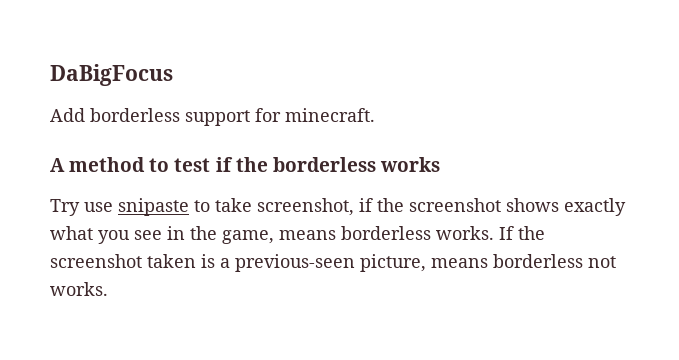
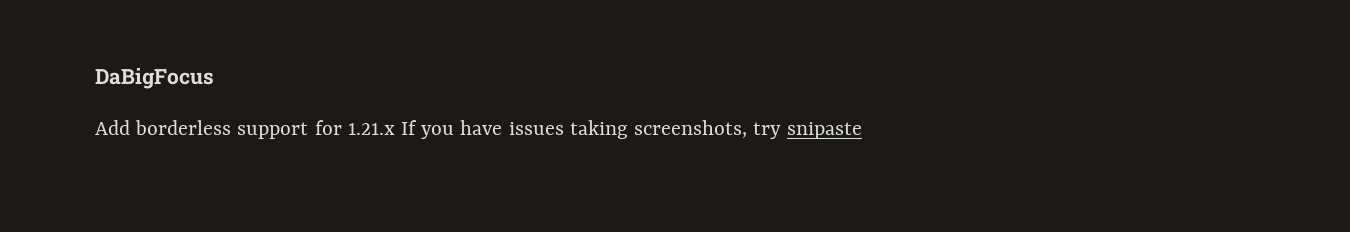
- Add borderless support for minecraft.
- A method to test if the borderless works
- Try use snipaste to take screenshot, if the screenshot shows exactly what you see in the game, means borderless works. If the screenshot taken is a previous-seen picture, means borderless not works.
+ Add borderless support for 1.21.x If you have issues taking screenshots, try snipaste

